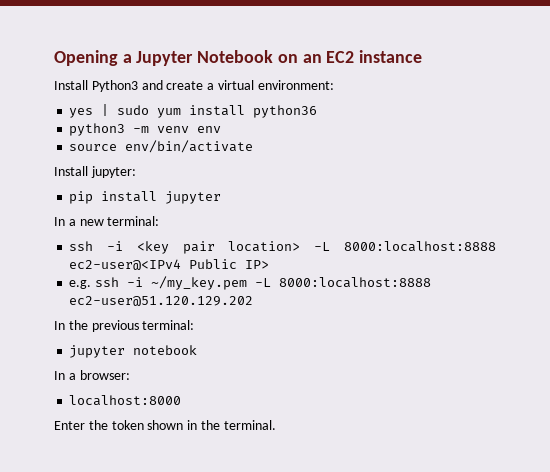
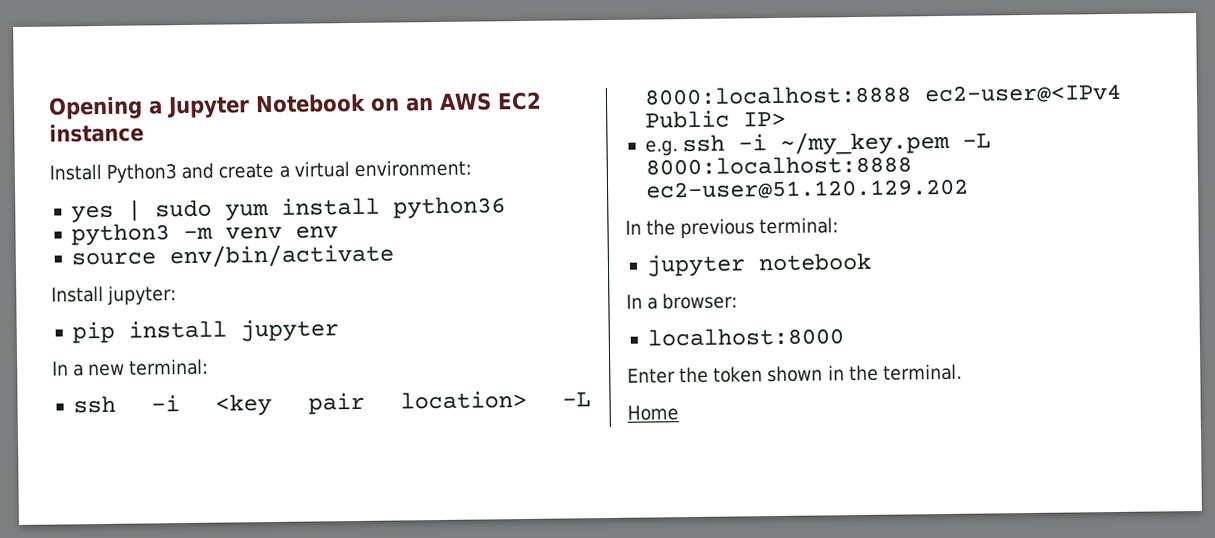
- Opening a Jupyter Notebook on an EC2 instance
+ Opening a Jupyter Notebook on an AWS EC2 instance
+ Home

